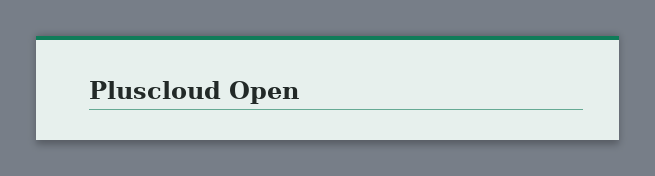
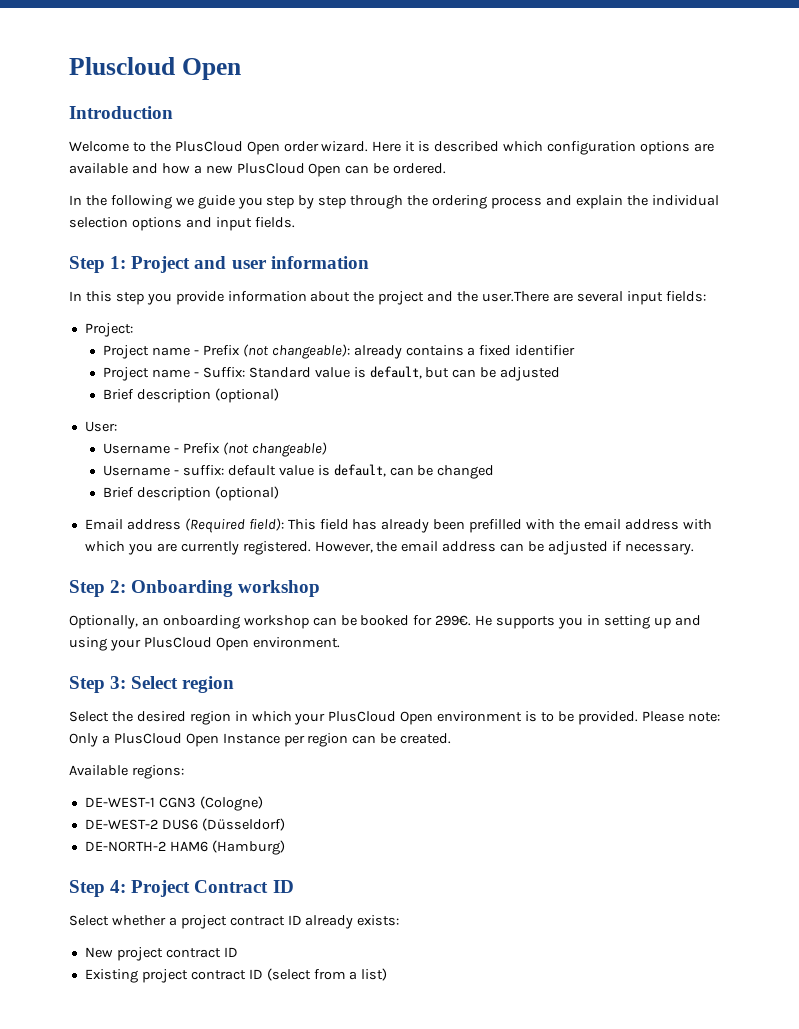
+ Introduction
+ Welcome to the PlusCloud Open order wizard. Here it is described which configuration options are available and how a new PlusCloud Open can be ordered.
+ In the following we guide you step by step through the ordering process and explain the individual selection options and input fields.
+ Step 1: Project and user information
+ In this step you provide information about the project and the user.There are several input fields:
+ Project:
+ Project name - Prefix (not changeable): already contains a fixed identifier
+ Project name - Suffix: Standard value is default, but can be adjusted
+ Brief description (optional)
+ User:
+ Username - Prefix (not changeable)
+ Username - suffix: default value is default, can be changed
+ Brief description (optional)
+ Email address (Required field): This field has already been prefilled with the email address with which you are currently registered. However, the email address can be adjusted if necessary.
+ Step 2: Onboarding workshop
+ Optionally, an onboarding workshop can be booked for 299€. He supports you in setting up and using your PlusCloud Open environment.
+ Step 3: Select region
+ Select the desired region in which your PlusCloud Open environment is to be provided. Please note: Only a PlusCloud Open Instance per region can be created.
+ Available regions:
+ DE-WEST-1 CGN3 (Cologne)
+ DE-WEST-2 DUS6 (Düsseldorf)
+ DE-NORTH-2 HAM6 (Hamburg)
+ Step 4: Project Contract ID
+ Select whether a project contract ID already exists:
+ New project contract ID
+ Existing project contract ID (select from a list)

